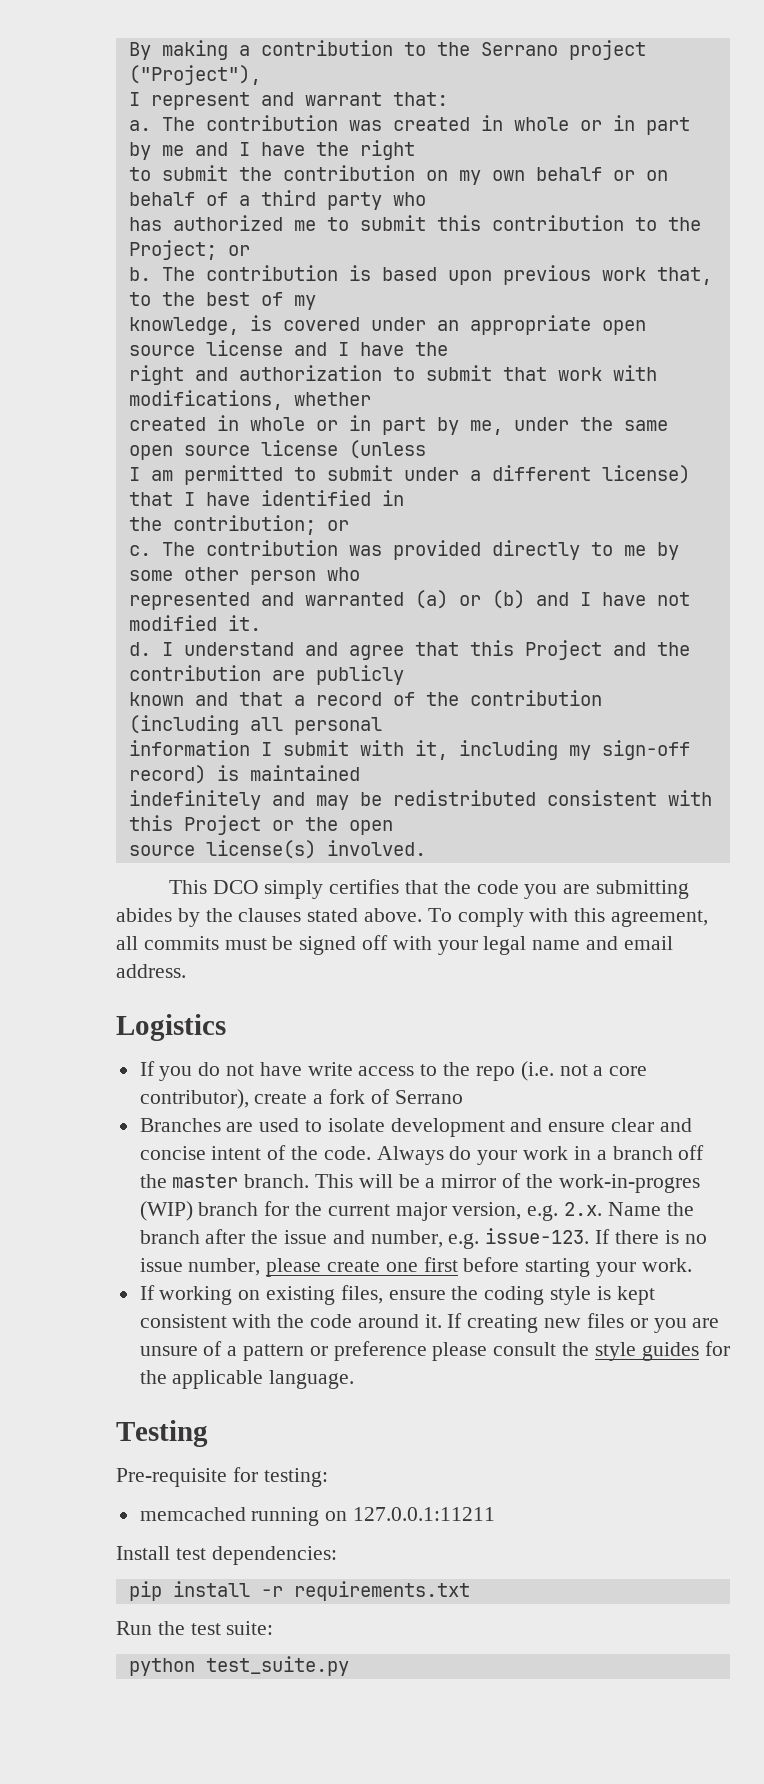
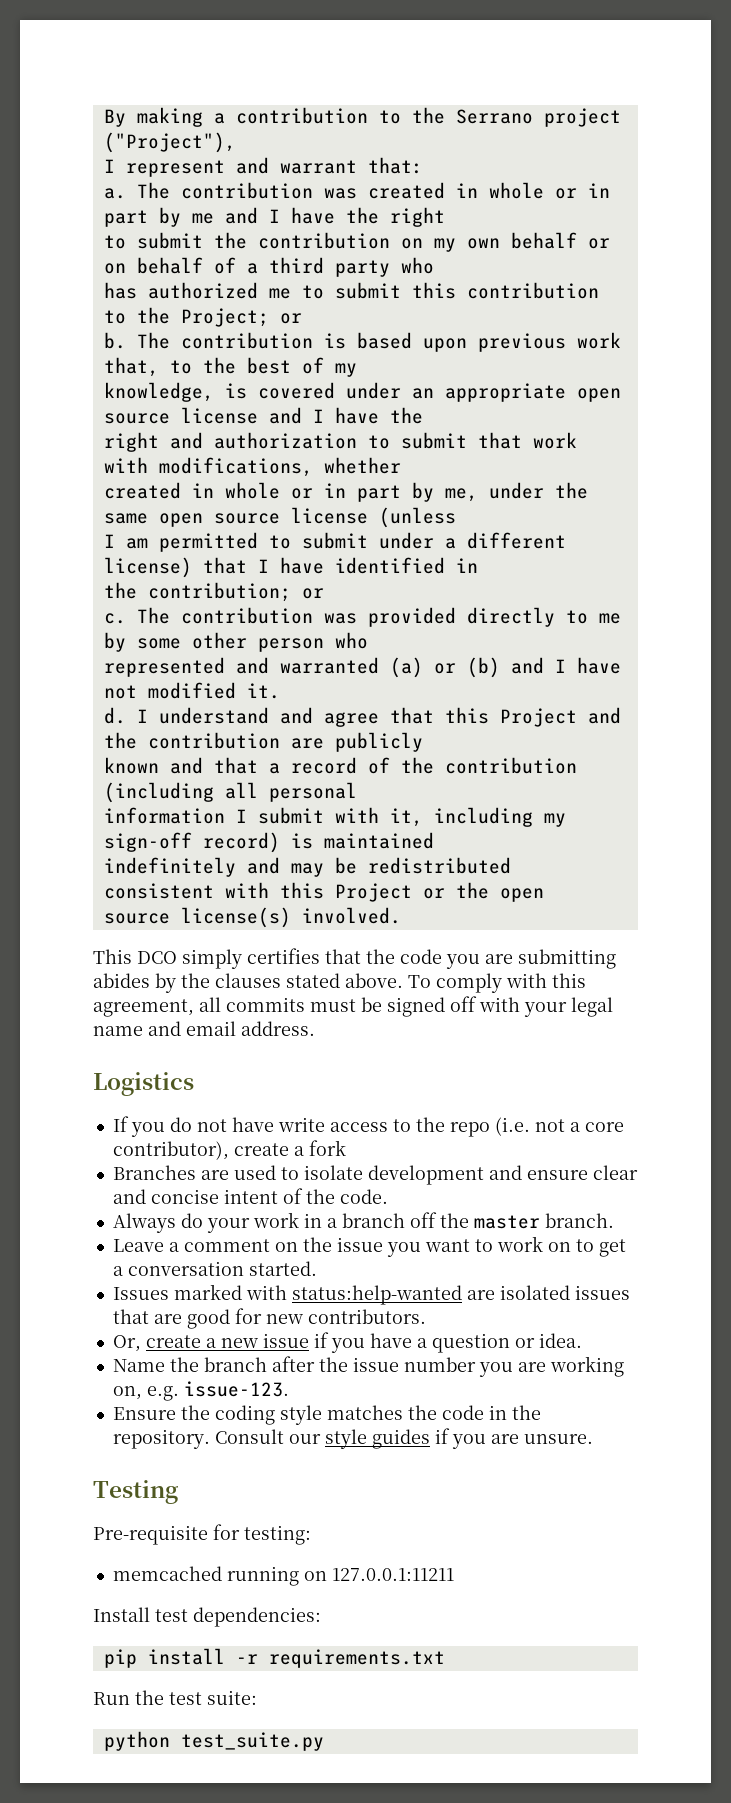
- If you do not have write access to the repo (i.e. not a core contributor), create a fork of Serrano
+ If you do not have write access to the repo (i.e. not a core contributor), create a fork
- Branches are used to isolate development and ensure clear and concise intent of the code. Always do your work in a branch off the master branch. This will be a mirror of the work-in-progres (WIP) branch for the current major version, e.g. 2.x. Name the branch after the issue and number, e.g. issue-123. If there is no issue number, please create one first before starting your work.
- If working on existing files, ensure the coding style is kept consistent with the code around it. If creating new files or you are unsure of a pattern or preference please consult the style guides for the applicable language.
+ Branches are used to isolate development and ensure clear and concise intent of the code.
+ Always do your work in a branch off the master branch.
+ Leave a comment on the issue you want to work on to get a conversation started.
+ Issues marked with status:help-wanted are isolated issues that are good for new contributors.
+ Or, create a new issue if you have a question or idea.
+ Name the branch after the issue number you are working on, e.g. issue-123.
+ Ensure the coding style matches the code in the repository. Consult our style guides if you are unsure.

